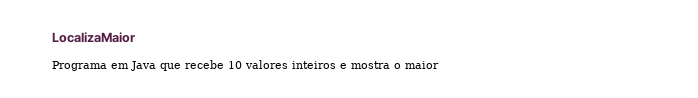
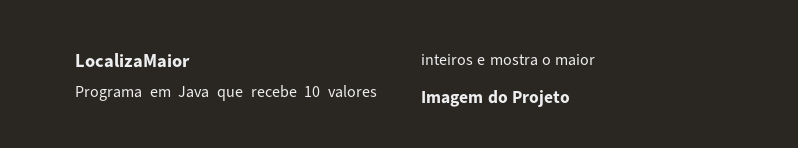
+ Imagem do Projeto

